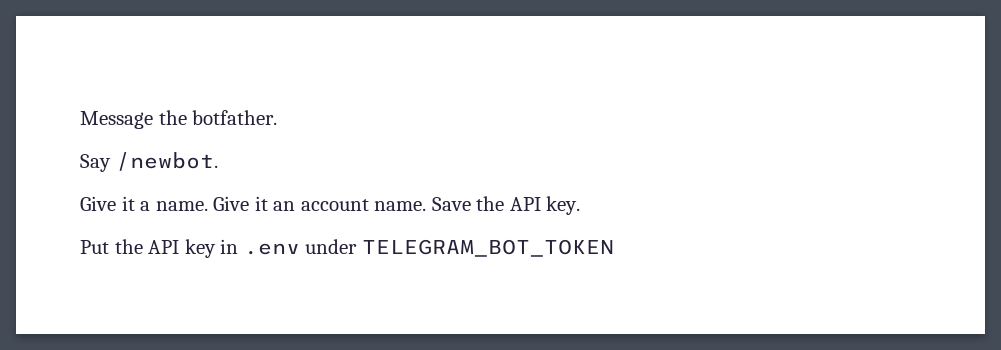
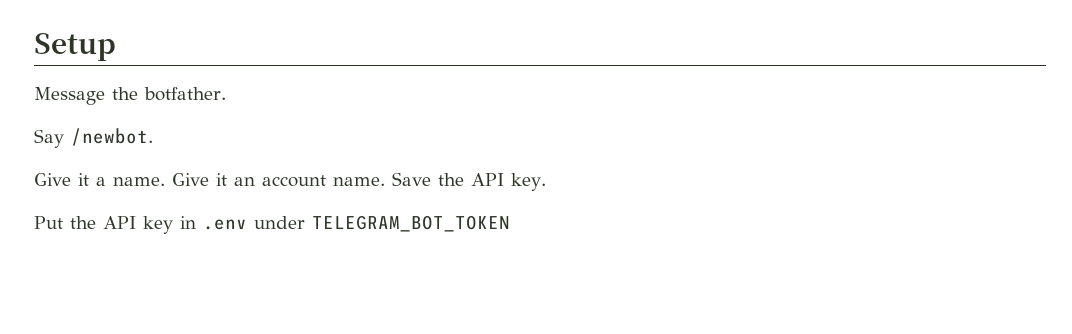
+ Setup

